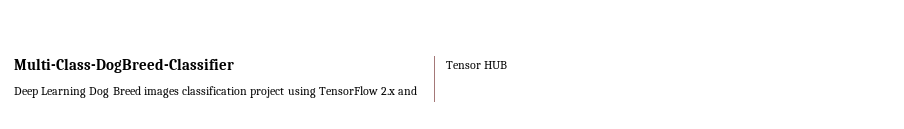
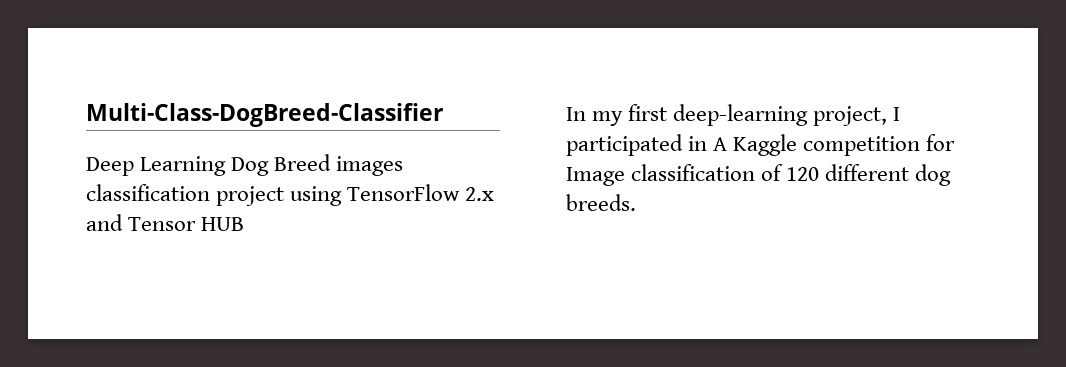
+ In my first deep-learning project, I participated in A Kaggle competition for Image classification of 120 different dog breeds.

